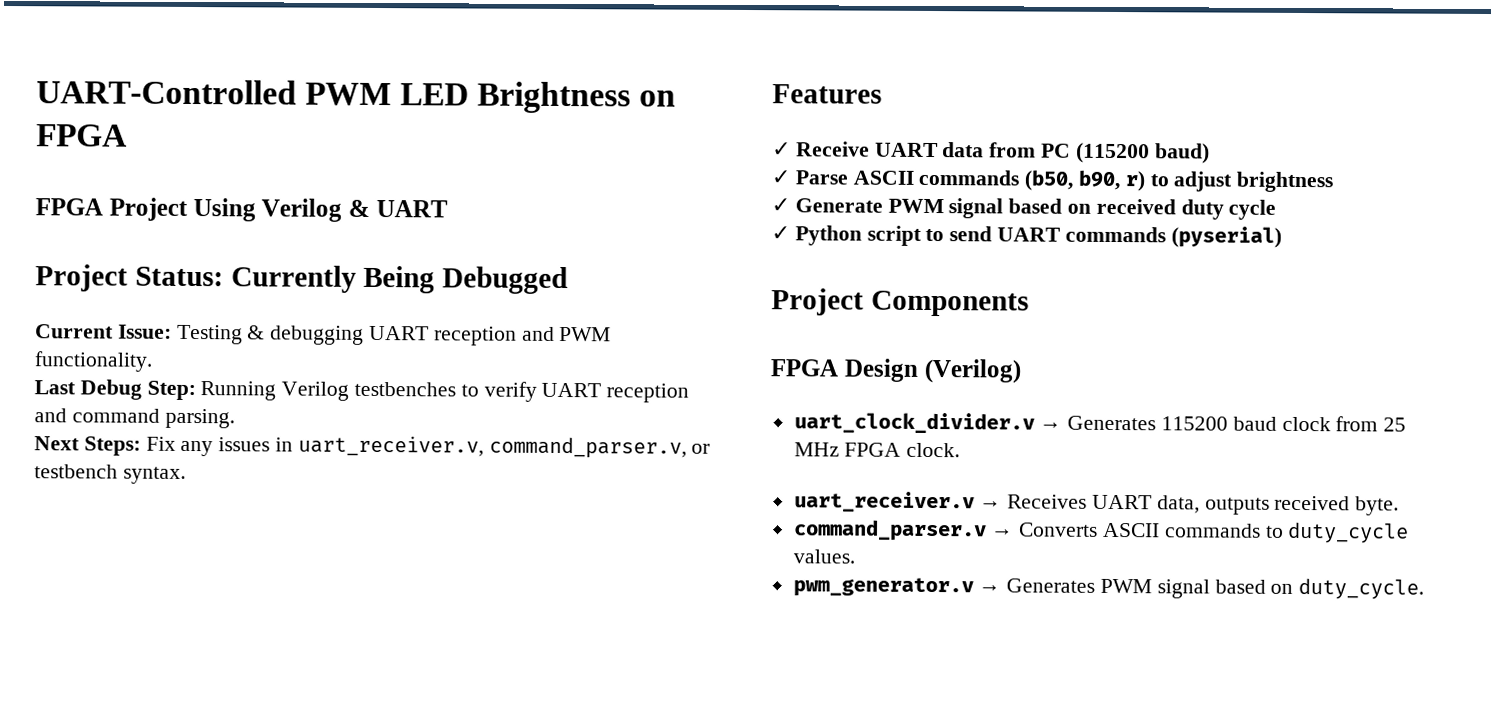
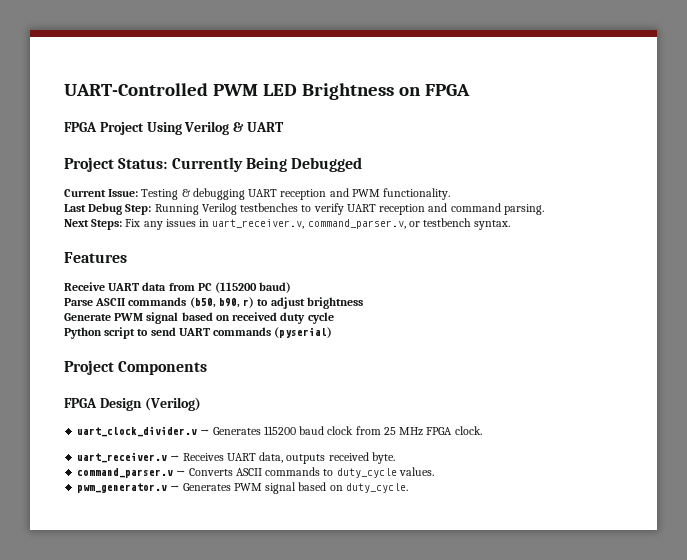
- ✓ Receive UART data from PC (115200 baud)
+ Receive UART data from PC (115200 baud)
- ✓ Parse ASCII commands (b50, b90, r) to adjust brightness
+ Parse ASCII commands (b50, b90, r) to adjust brightness
- ✓ Generate PWM signal based on received duty cycle
+ Generate PWM signal based on received duty cycle
- ✓ Python script to send UART commands (pyserial)
+ Python script to send UART commands (pyserial)

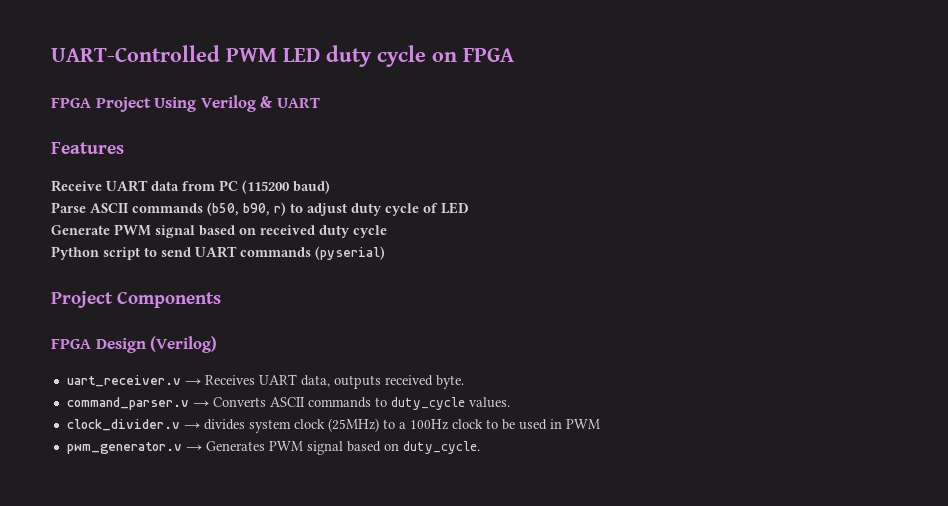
- UART-Controlled PWM LED Brightness on FPGA
+ UART-Controlled PWM LED duty cycle on FPGA
- Project Status: Currently Being Debugged
- Current Issue: Testing & debugging UART reception and PWM functionality.
- Last Debug Step: Running Verilog testbenches to verify UART reception and command parsing.
- Next Steps: Fix any issues in uart_receiver.v, command_parser.v, or testbench syntax.
- Parse ASCII commands (b50, b90, r) to adjust brightness
+ Parse ASCII commands (b50, b90, r) to adjust duty cycle of LED
- uart_clock_divider.v → Generates 115200 baud clock from 25 MHz FPGA clock.
+ clock_divider.v → divides system clock (25MHz) to a 100Hz clock to be used in PWM

